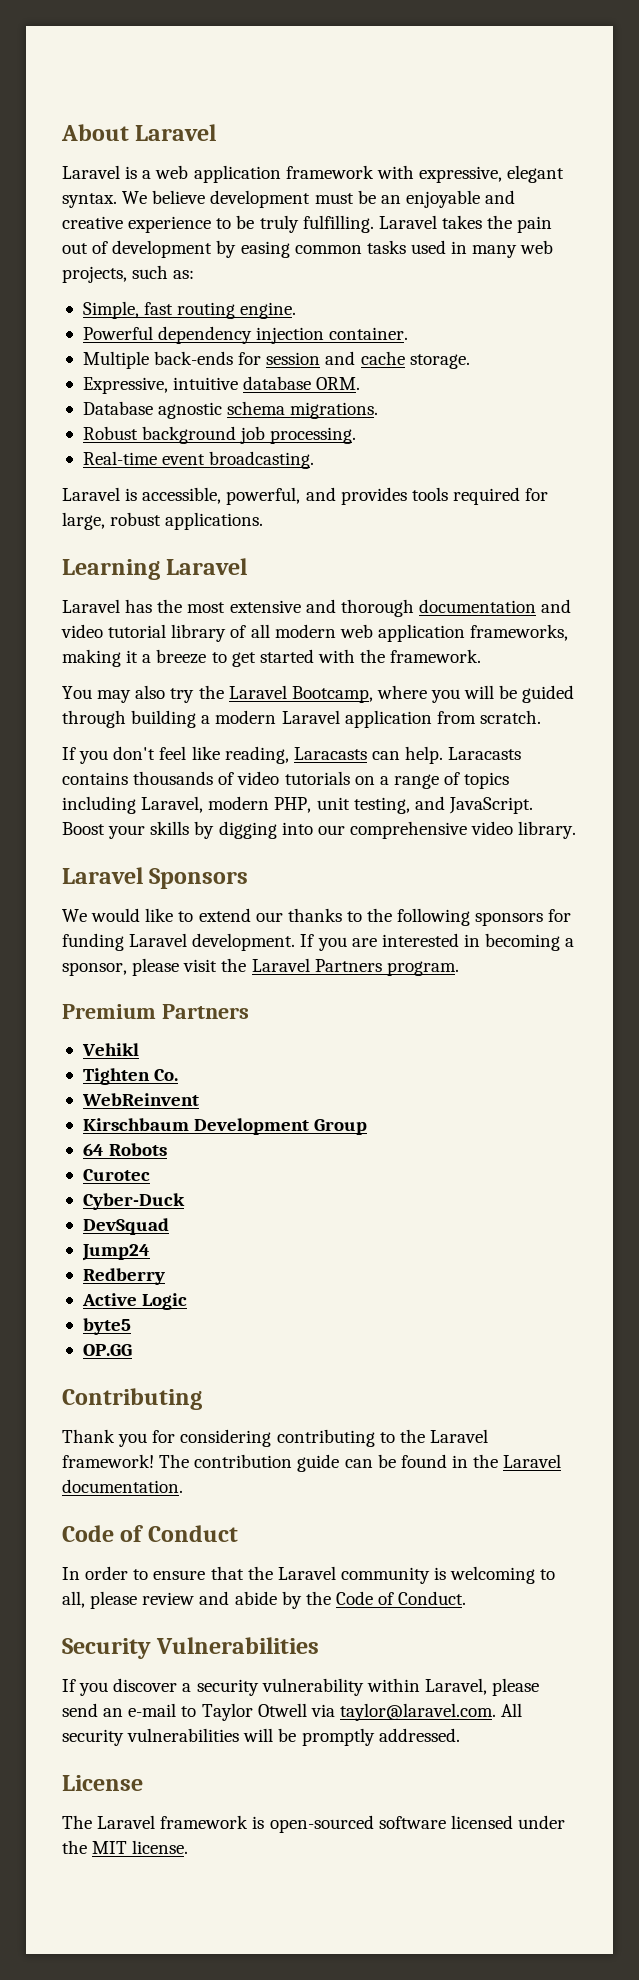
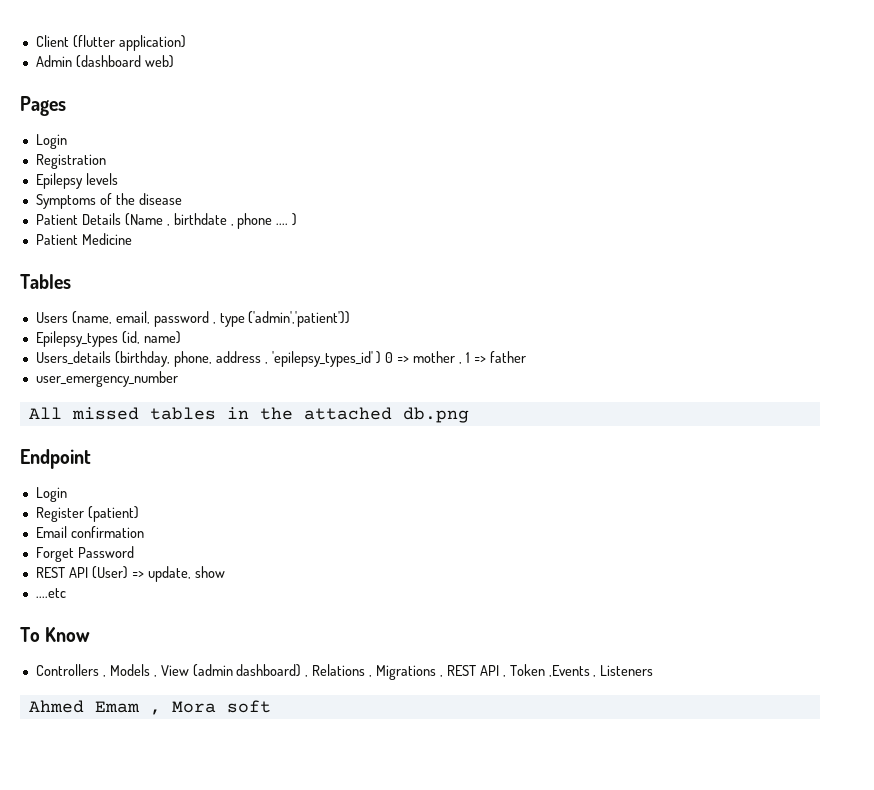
- About Laravel
- Laravel is a web application framework with expressive, elegant syntax. We believe development must be an enjoyable and creative experience to be truly fulfilling. Laravel takes the pain out of development by easing common tasks used in many web projects, such as:
- Simple, fast routing engine.
- Powerful dependency injection container.
- Multiple back-ends for session and cache storage.
- Expressive, intuitive database ORM.
- Database agnostic schema migrations.
- Robust background job processing.
- Real-time event broadcasting.
- Laravel is accessible, powerful, and provides tools required for large, robust applications.
- Learning Laravel
- Laravel has the most extensive and thorough documentation and video tutorial library of all modern web application frameworks, making it a breeze to get started with the framework.
- You may also try the Laravel Bootcamp, where you will be guided through building a modern Laravel application from scratch.
- If you don't feel like reading, Laracasts can help. Laracasts contains thousands of video tutorials on a range of topics including Laravel, modern PHP, unit testing, and JavaScript. Boost your skills by digging into our comprehensive video library.
- Laravel Sponsors
- We would like to extend our thanks to the following sponsors for funding Laravel development. If you are interested in becoming a sponsor, please visit the Laravel Partners program.
- Premium Partners
- Vehikl
- Tighten Co.
- WebReinvent
- Kirschbaum Development Group
- 64 Robots
- Curotec
- Cyber-Duck
- DevSquad
- Jump24
- Redberry
- Active Logic
- byte5
- OP.GG
- Contributing
- Thank you for considering contributing to the Laravel framework! The contribution guide can be found in the Laravel documentation.
- Code of Conduct
- In order to ensure that the Laravel community is welcoming to all, please review and abide by the Code of Conduct.
- Security Vulnerabilities
- If you discover a security vulnerability within Laravel, please send an e-mail to Taylor Otwell via taylor@laravel.com. All security vulnerabilities will be promptly addressed.
- License
- The Laravel framework is open-sourced software licensed under the MIT license.
+ Client (flutter application)
+ Admin (dashboard web)
+ Pages
+ Login
+ Registration
+ Epilepsy levels
+ Symptoms of the disease
+ Patient Details (Name , birthdate , phone .... )
+ Patient Medicine
+ Tables
+ Users (name, email, password , type ('admin','patient'))
+ Epilepsy_types (id, name)
+ Users_details (birthday, phone, address , 'epilepsy_types_id' ) 0 => mother , 1 => father
+ user_emergency_number
+ All missed tables in the attached db.png
+ Endpoint
+ Login
+ Register (patient)
+ Email confirmation
+ Forget Password
+ REST API (User) => update, show
+ ....etc
+ To Know
+ Controllers , Models , View (admin dashboard) , Relations , Migrations , REST API , Token ,Events , Listeners
+ Ahmed Emam , Mora soft

